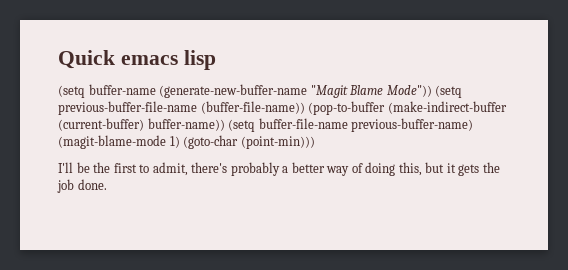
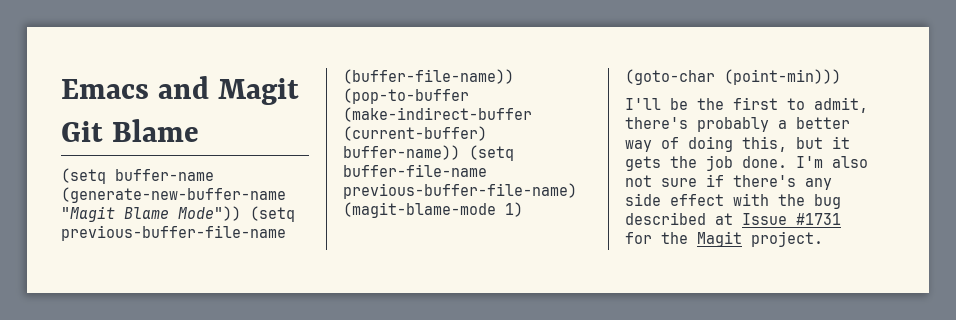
- Quick emacs lisp
+ Emacs and Magit Git Blame
- (setq buffer-name (generate-new-buffer-name "Magit Blame Mode")) (setq previous-buffer-file-name (buffer-file-name)) (pop-to-buffer (make-indirect-buffer (current-buffer) buffer-name)) (setq buffer-file-name previous-buffer-name) (magit-blame-mode 1) (goto-char (point-min)))
+ (setq buffer-name (generate-new-buffer-name "Magit Blame Mode")) (setq previous-buffer-file-name (buffer-file-name)) (pop-to-buffer (make-indirect-buffer (current-buffer) buffer-name)) (setq buffer-file-name previous-buffer-file-name) (magit-blame-mode 1) (goto-char (point-min)))
+ I'm also not sure if there's any side effect with the bug described at Issue #1731 for the Magit project.

